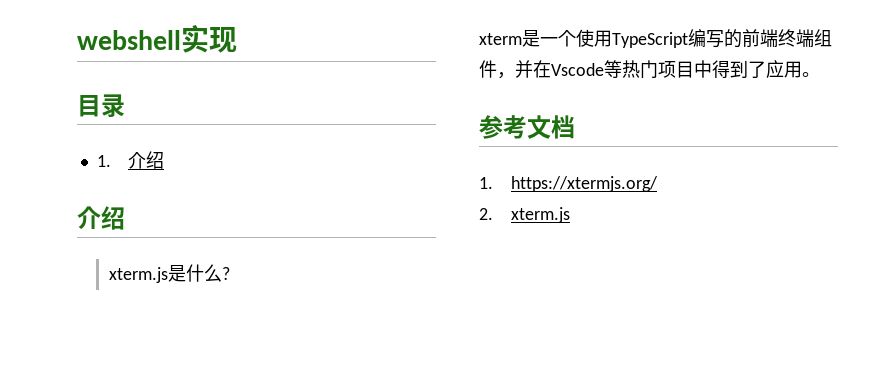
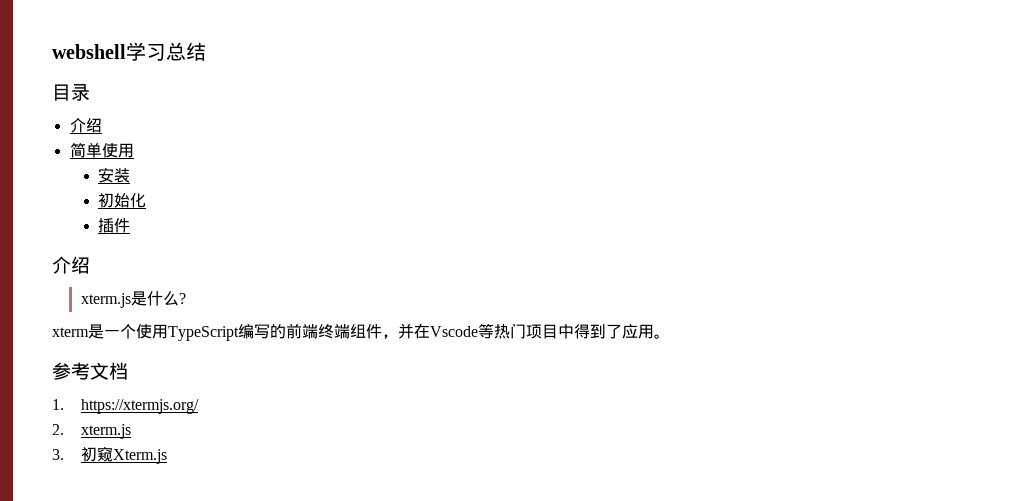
- webshell实现
+ webshell学习总结
  目录
- 1.介绍
+ 介绍
+ 简单使用
+ 安装
+ 初始化
+ 插件
+ 3.初窥Xterm.js

